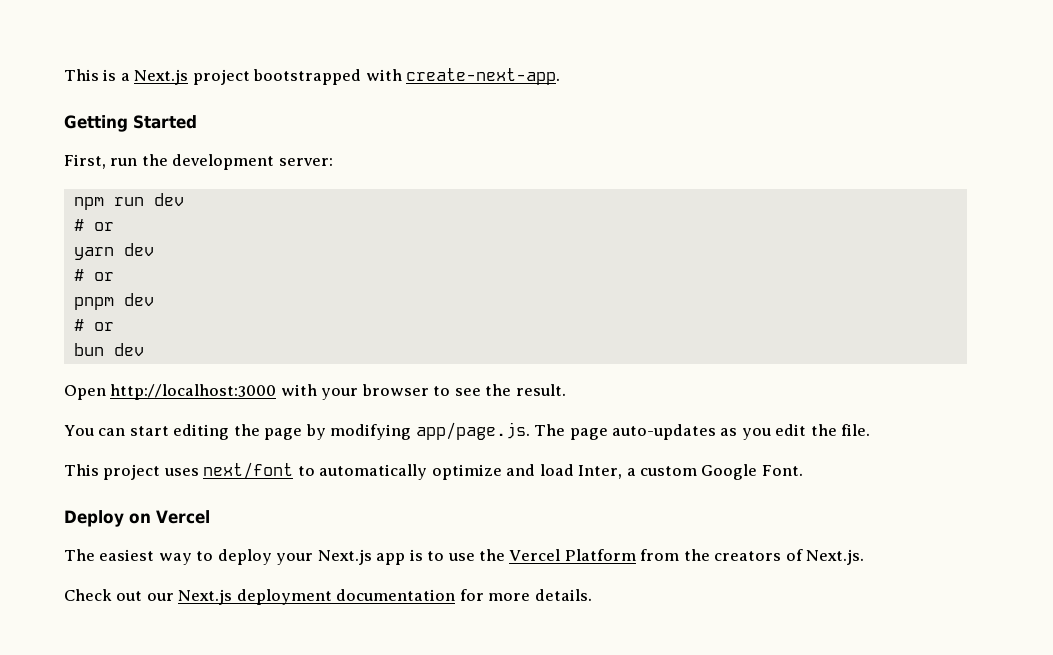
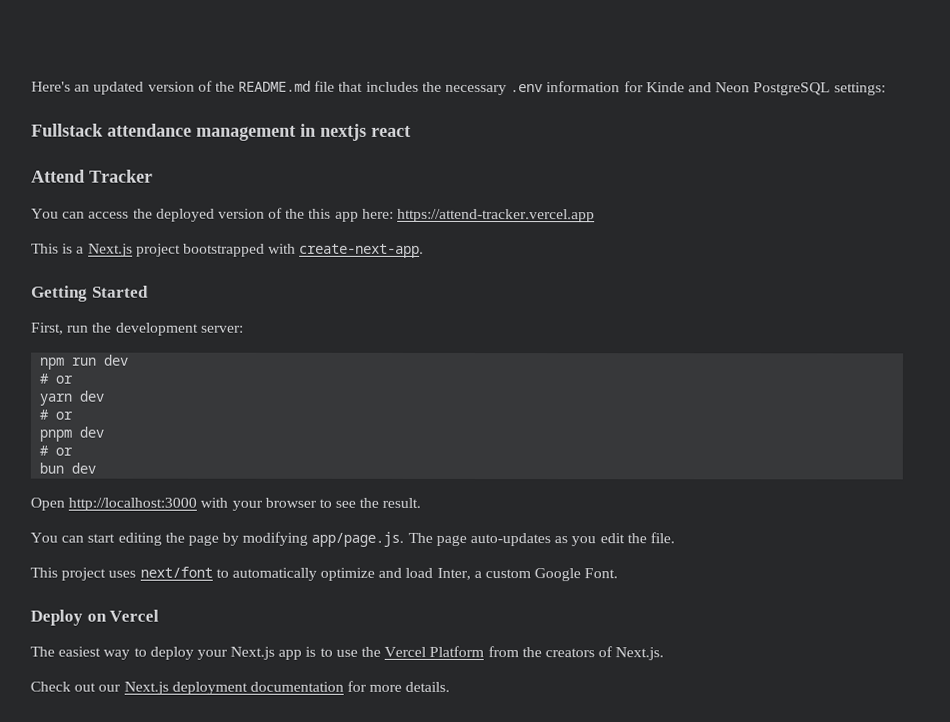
+ Here's an updated version of the README.md file that includes the necessary .env information for Kinde and Neon PostgreSQL settings:
+ Fullstack attendance management in nextjs react
+ Attend Tracker
+ You can access the deployed version of the this app here: https://attend-tracker.vercel.app

